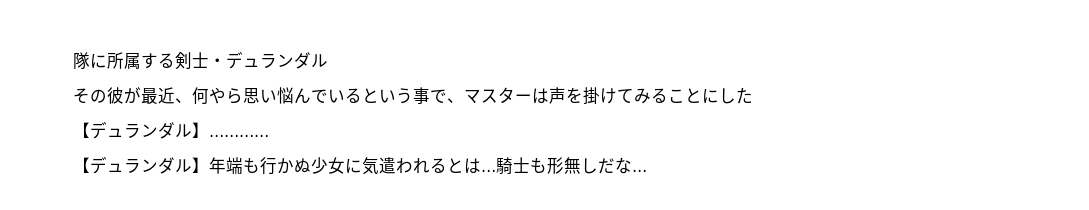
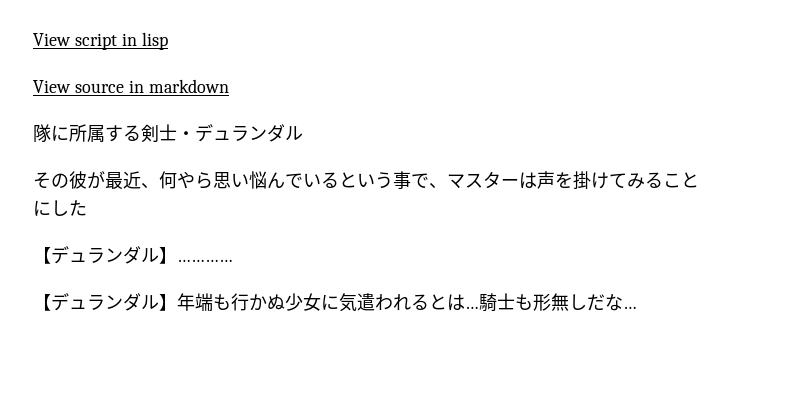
+ View script in lisp
+ View source in markdown

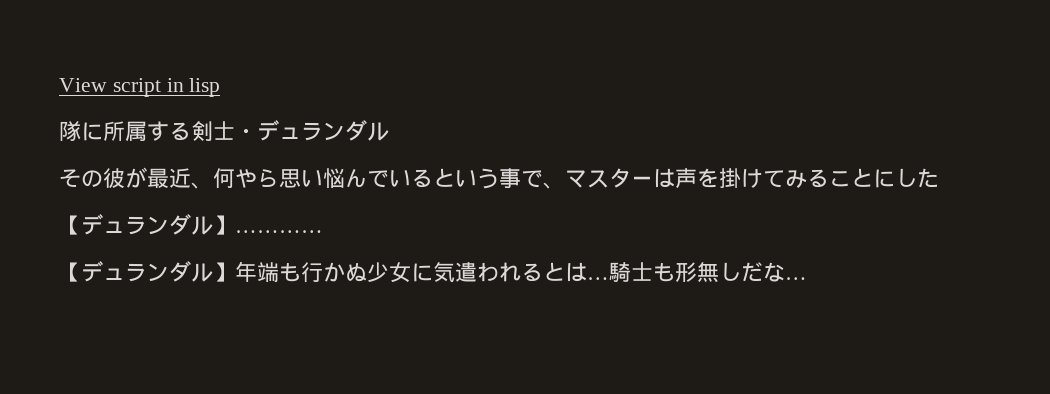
- View source in markdown

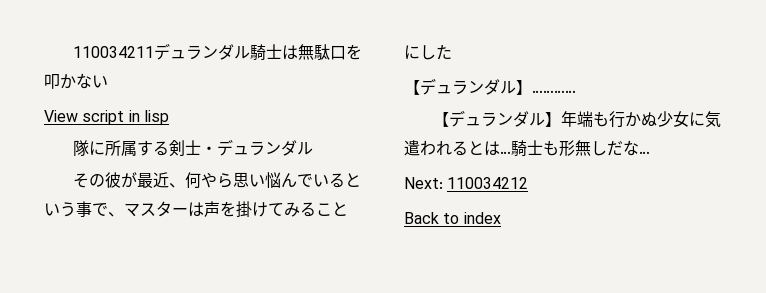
+ 110034211デュランダル騎士は無駄口を叩かない
+ Next: 110034212
+ Back to index

